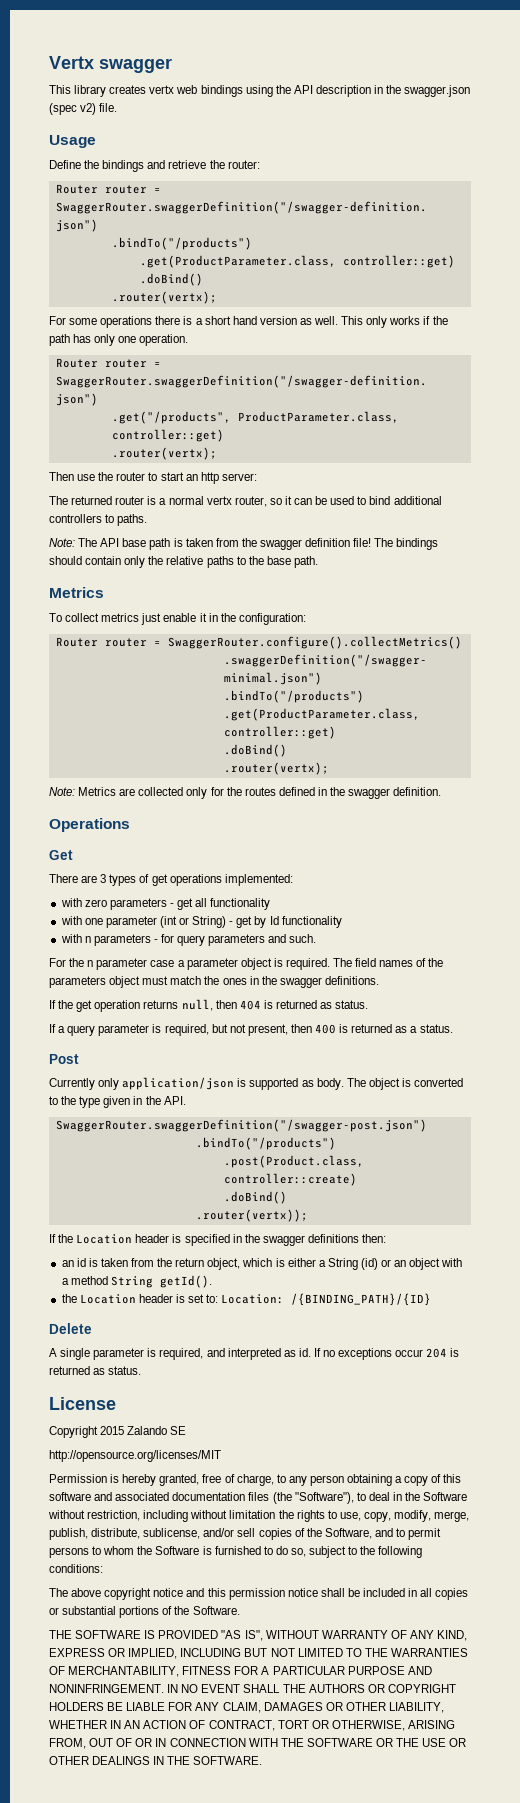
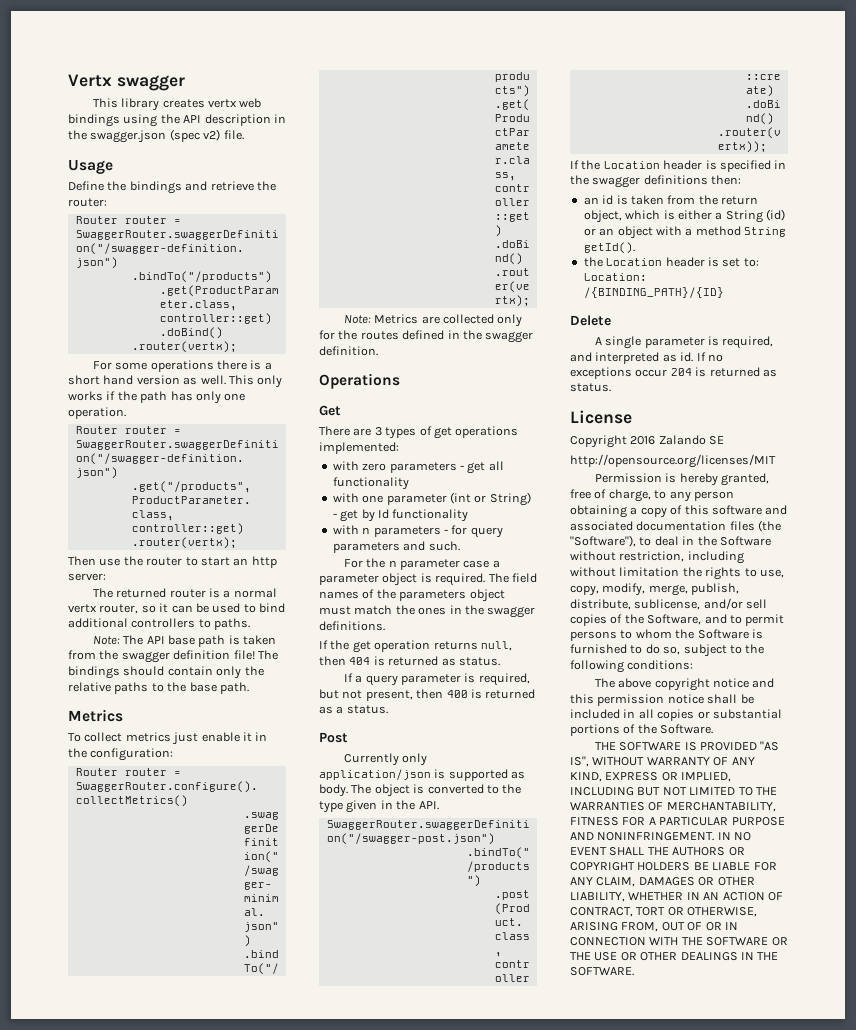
- Copyright 2015 Zalando SE
+ Copyright 2016 Zalando SE

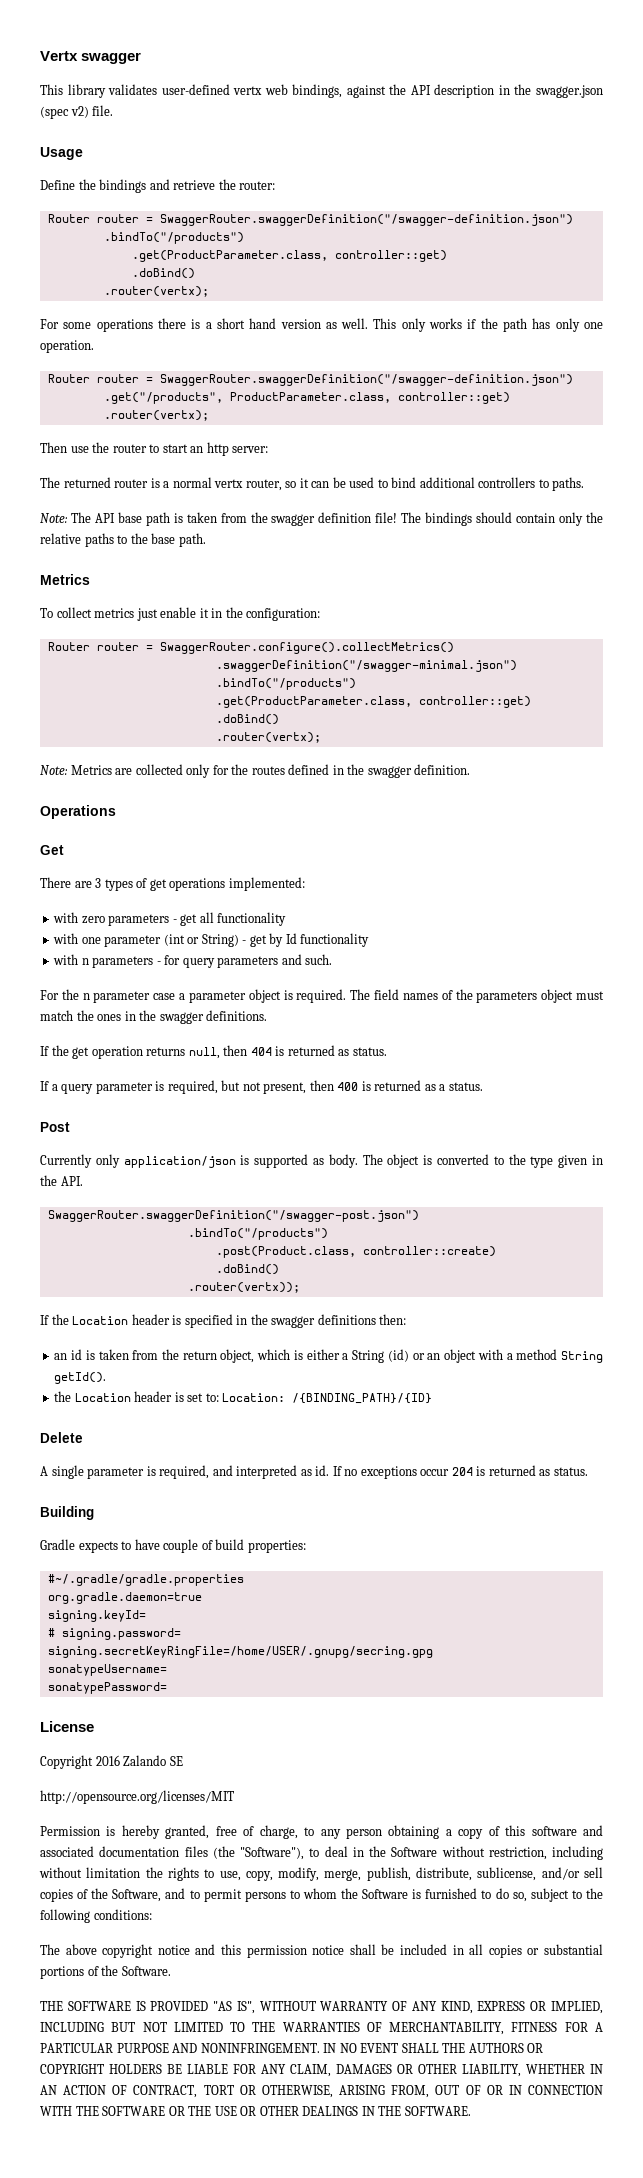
- This library creates vertx web bindings using the API description in the swagger.json (spec v2) file.
+ This library validates user-defined vertx web bindings, against the API description in the swagger.json (spec v2) file.
+ Building
+ Gradle expects to have couple of build properties:
+ #~/.gradle/gradle.properties
+ org.gradle.daemon=true
+ signing.keyId=
+ # signing.password=
+ signing.secretKeyRingFile=/home/USER/.gnupg/secring.gpg
+ sonatypeUsername=
+ sonatypePassword=

